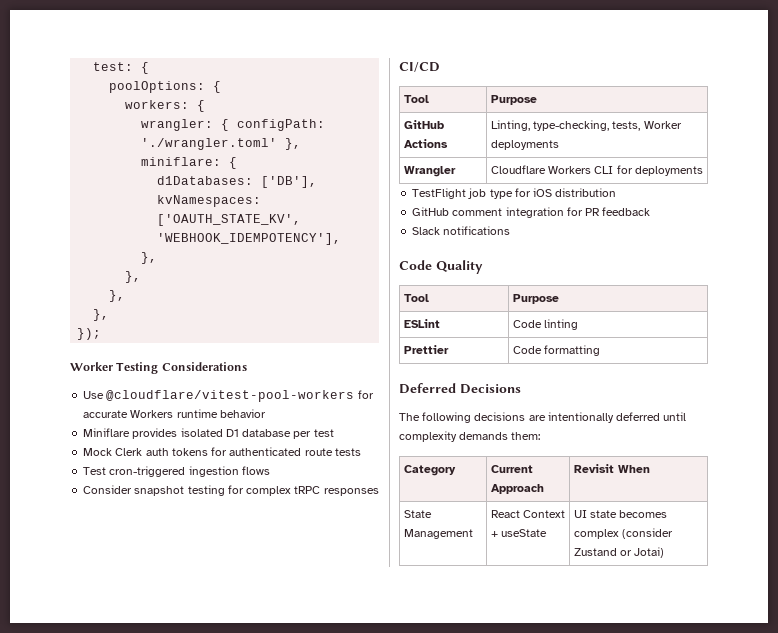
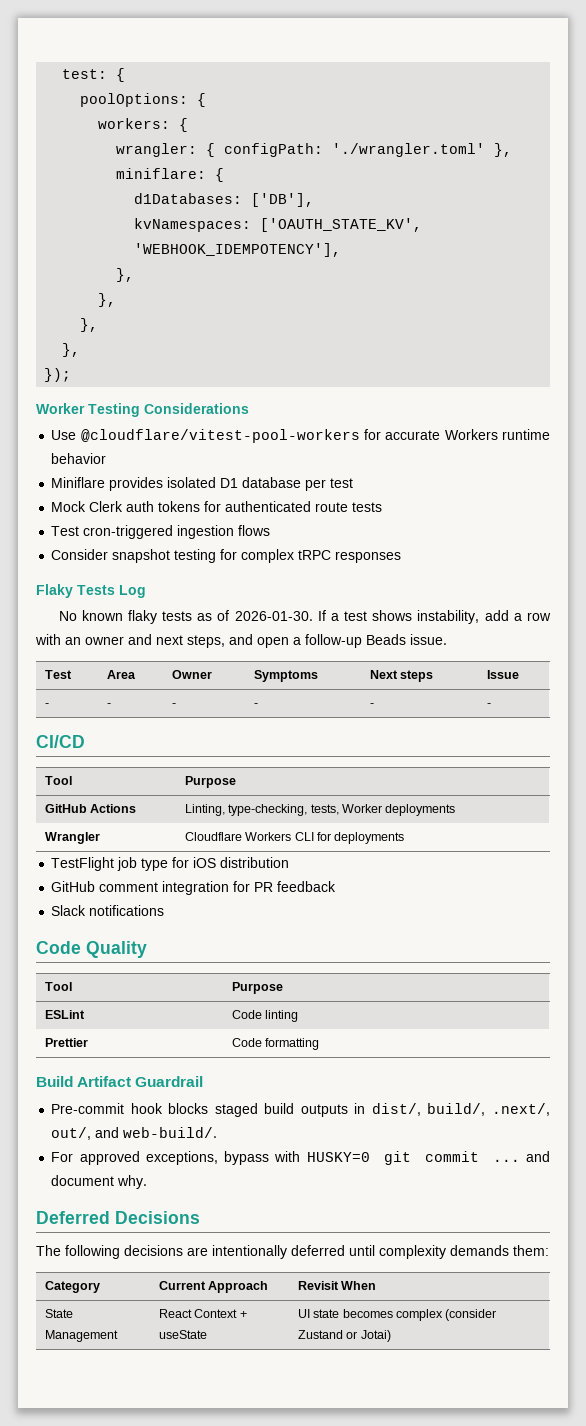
+ Flaky Tests Log
+ No known flaky tests as of 2026-01-30. If a test shows instability, add a row with an owner and next steps, and open a follow-up Beads issue.
+ Test | Area | Owner | Symptoms | Next steps | Issue
+ - | - | - | - | - | -
+ Build Artifact Guardrail
+ Pre-commit hook blocks staged build outputs in dist/, build/, .next/, out/, and web-build/.
+ For approved exceptions, bypass with HUSKY=0 git commit ... and document why.

